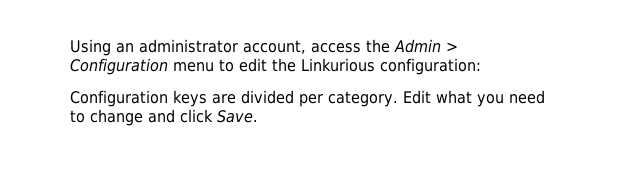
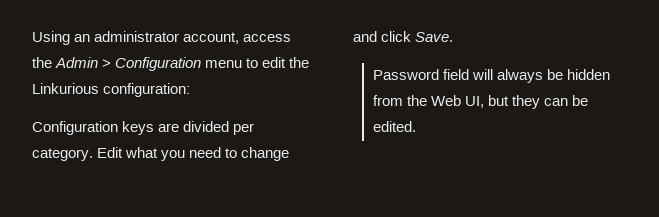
+ Password field will always be hidden from the Web UI, but they can be edited.

